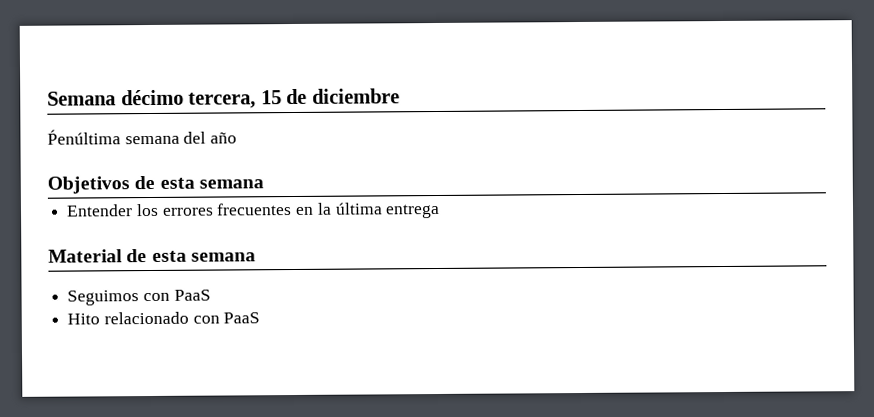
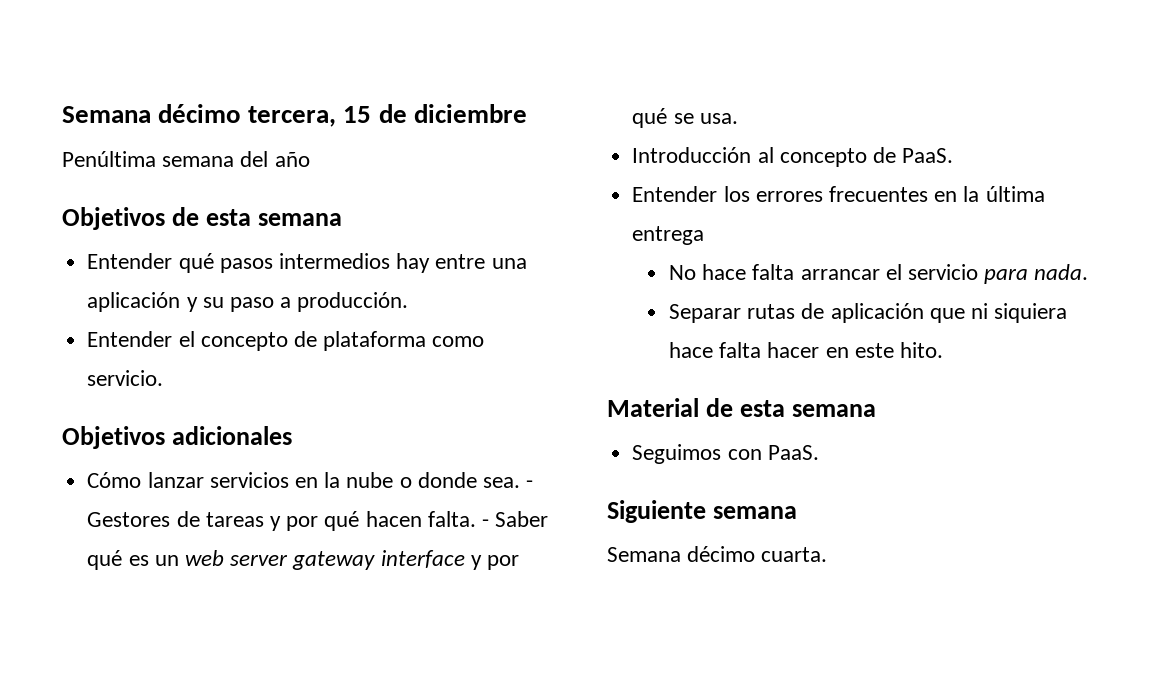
- Ṕenúltima semana del año
+ Penúltima semana del año
+ Entender qué pasos intermedios hay entre una aplicación y su paso a producción.
+ Entender el concepto de plataforma como servicio.
+ Objetivos adicionales
+ Cómo lanzar servicios en la nube o donde sea. - Gestores de tareas y por qué hacen falta. - Saber qué es un web server gateway interface y por qué se usa.
+ Introducción al concepto de PaaS.
+ No hace falta arrancar el servicio para nada.
+ Separar rutas de aplicación que ni siquiera hace falta hacer en este hito.
- Seguimos con PaaS
- Hito relacionado con PaaS
+ Seguimos con PaaS.
+ Siguiente semana
+ Semana décimo cuarta.

